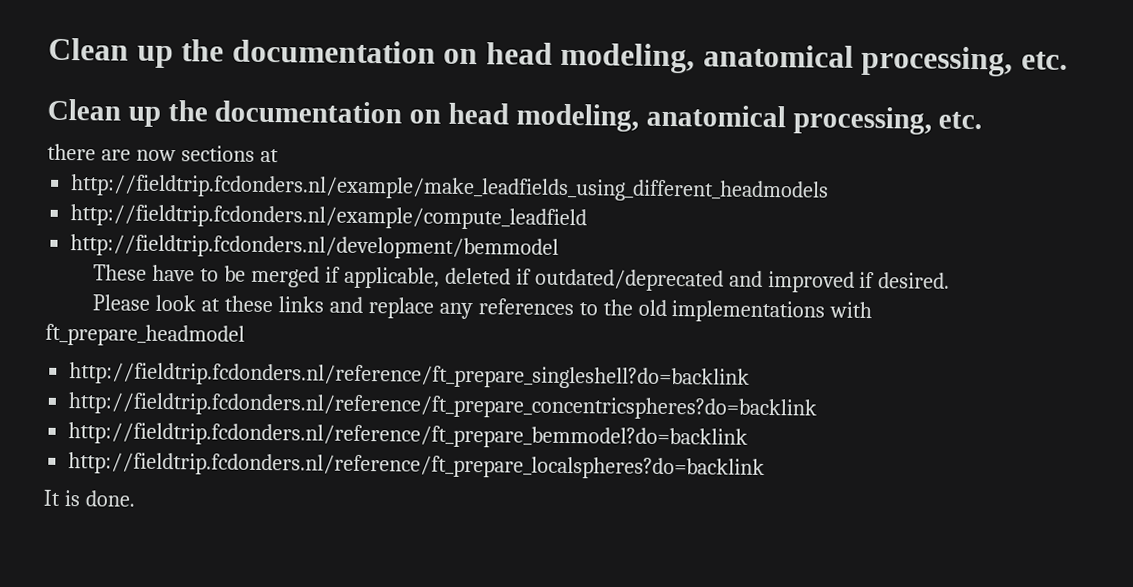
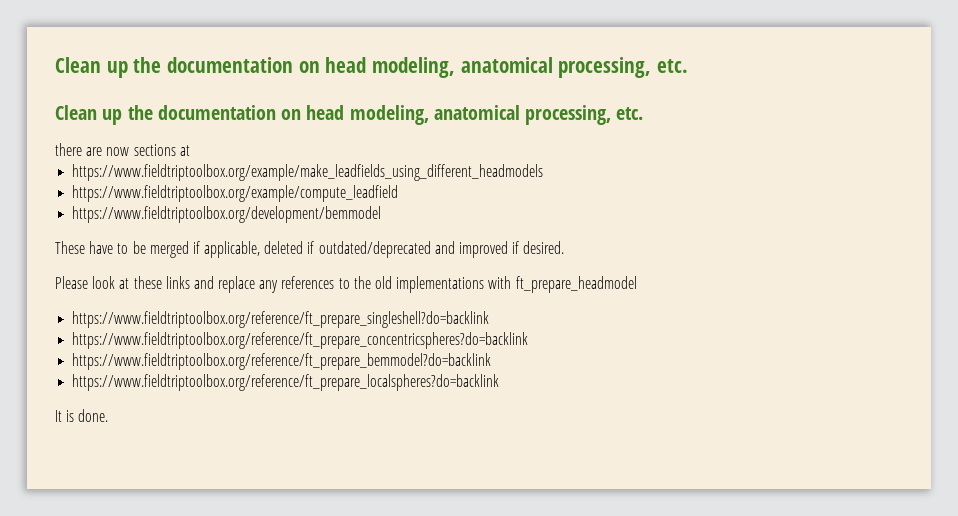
- http://fieldtrip.fcdonders.nl/example/make_leadfields_using_different_headmodels
- http://fieldtrip.fcdonders.nl/example/compute_leadfield
- http://fieldtrip.fcdonders.nl/development/bemmodel
+ https://www.fieldtriptoolbox.org/example/make_leadfields_using_different_headmodels
+ https://www.fieldtriptoolbox.org/example/compute_leadfield
+ https://www.fieldtriptoolbox.org/development/bemmodel
- http://fieldtrip.fcdonders.nl/reference/ft_prepare_singleshell?do=backlink
- http://fieldtrip.fcdonders.nl/reference/ft_prepare_concentricspheres?do=backlink
- http://fieldtrip.fcdonders.nl/reference/ft_prepare_bemmodel?do=backlink
- http://fieldtrip.fcdonders.nl/reference/ft_prepare_localspheres?do=backlink
+ https://www.fieldtriptoolbox.org/reference/ft_prepare_singleshell?do=backlink
+ https://www.fieldtriptoolbox.org/reference/ft_prepare_concentricspheres?do=backlink
+ https://www.fieldtriptoolbox.org/reference/ft_prepare_bemmodel?do=backlink
+ https://www.fieldtriptoolbox.org/reference/ft_prepare_localspheres?do=backlink

